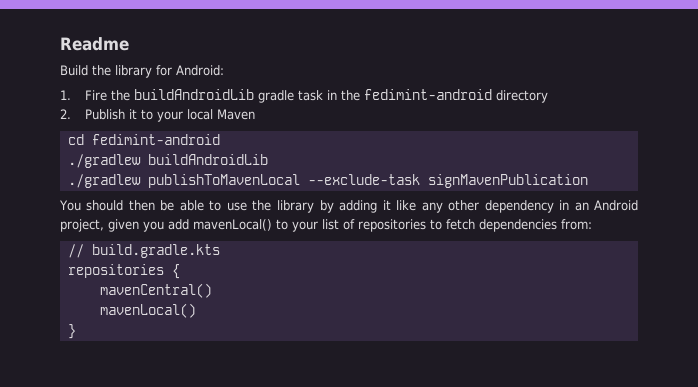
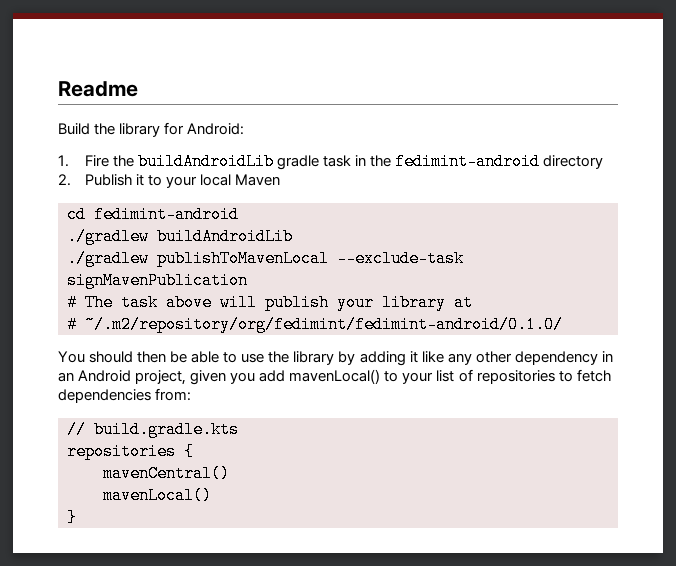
+ # The task above will publish your library at
+ # ~/.m2/repository/org/fedimint/fedimint-android/0.1.0/

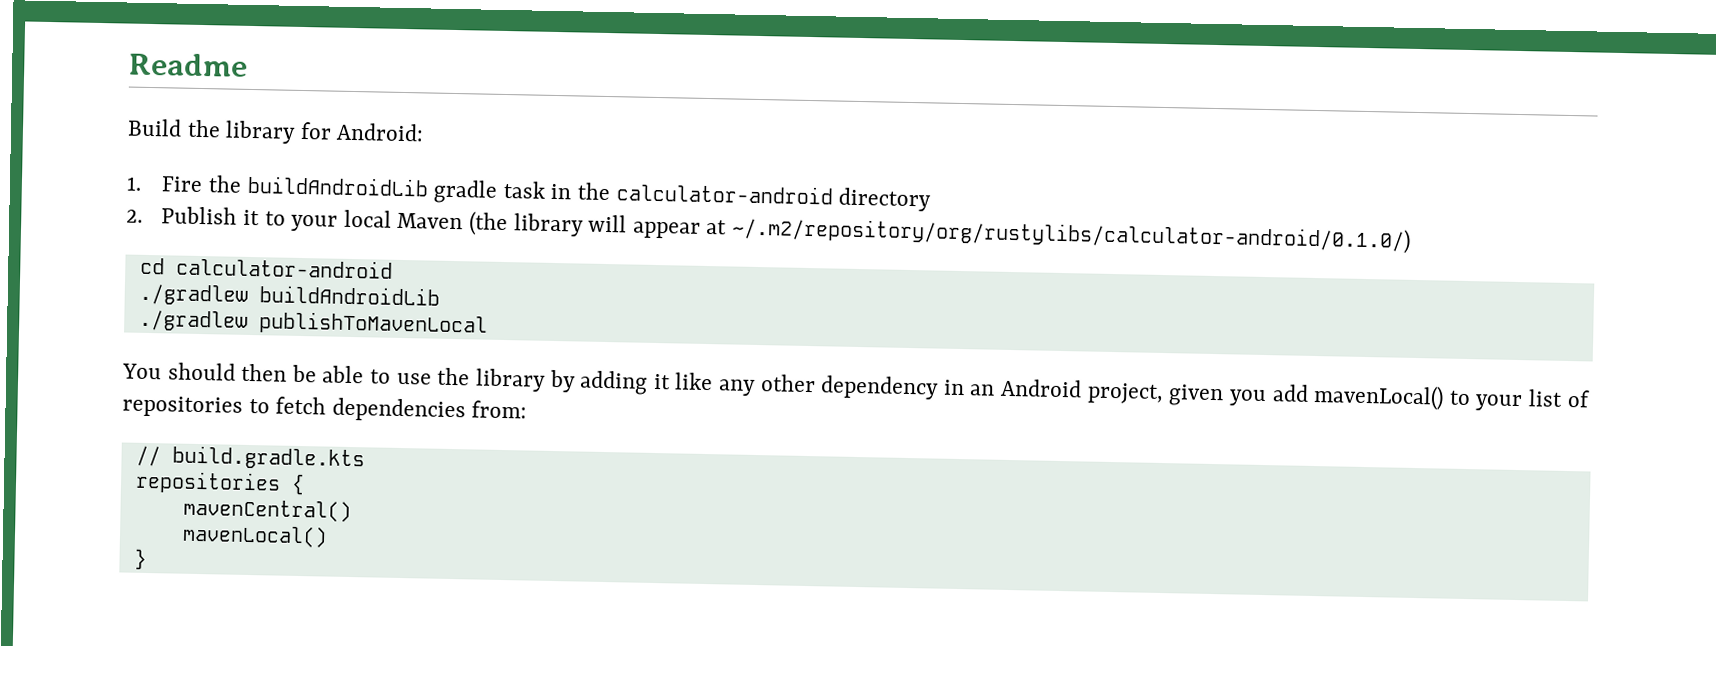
- 1. Fire the buildAndroidLib gradle task in the fedimint-android directory
+ 1. Fire the buildAndroidLib gradle task in the calculator-android directory
- 2. Publish it to your local Maven
+ 2. Publish it to your local Maven (the library will appear at ~/.m2/repository/org/rustylibs/calculator-android/0.1.0/)
- cd fedimint-android
+ cd calculator-android
- ./gradlew publishToMavenLocal --exclude-task signMavenPublication
- # The task above will publish your library at
- # ~/.m2/repository/org/fedimint/fedimint-android/0.1.0/
+ ./gradlew publishToMavenLocal

